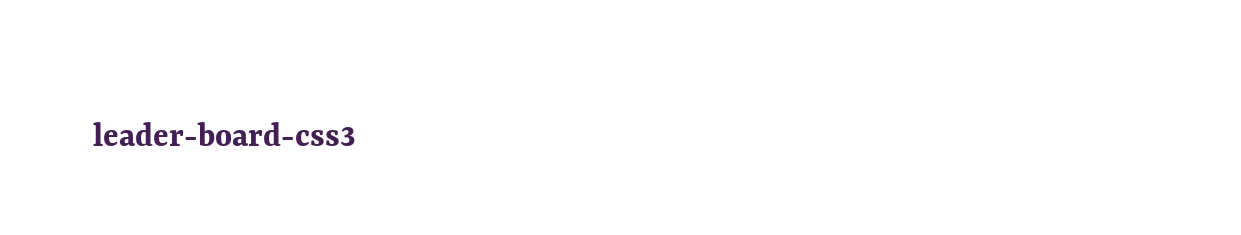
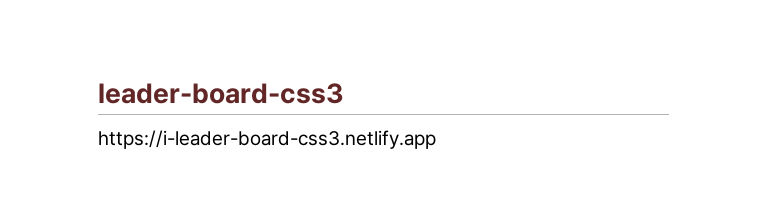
+ https://i-leader-board-css3.netlify.app

